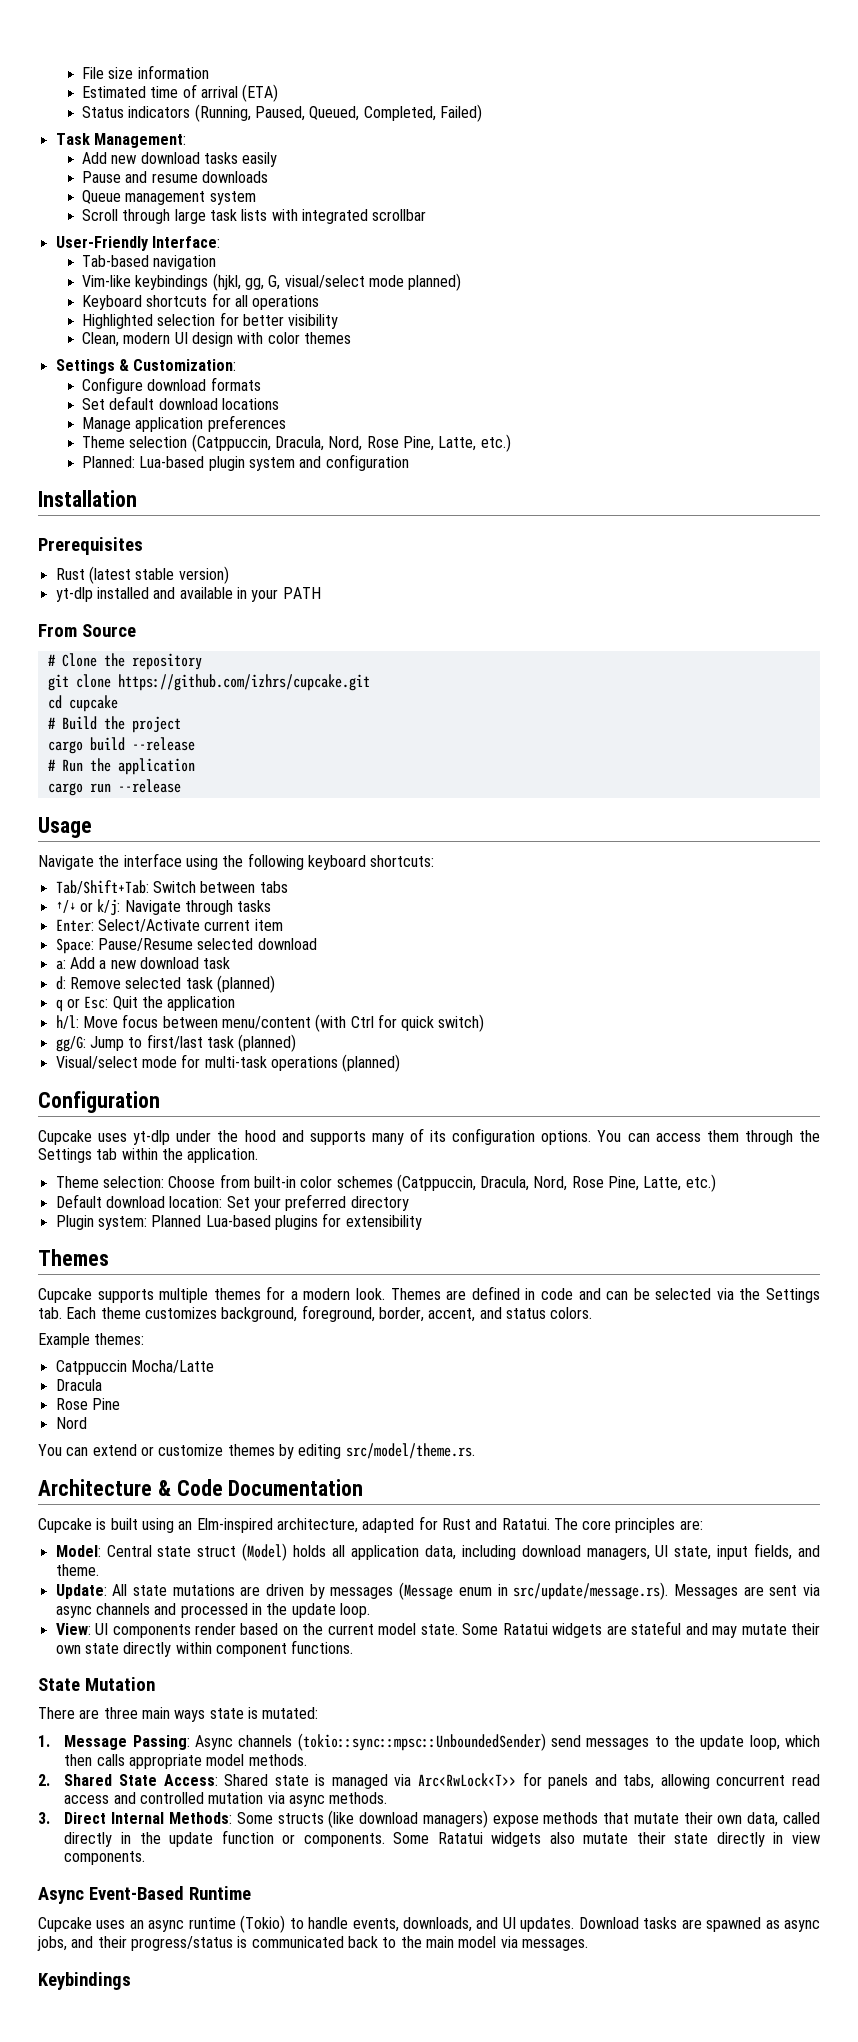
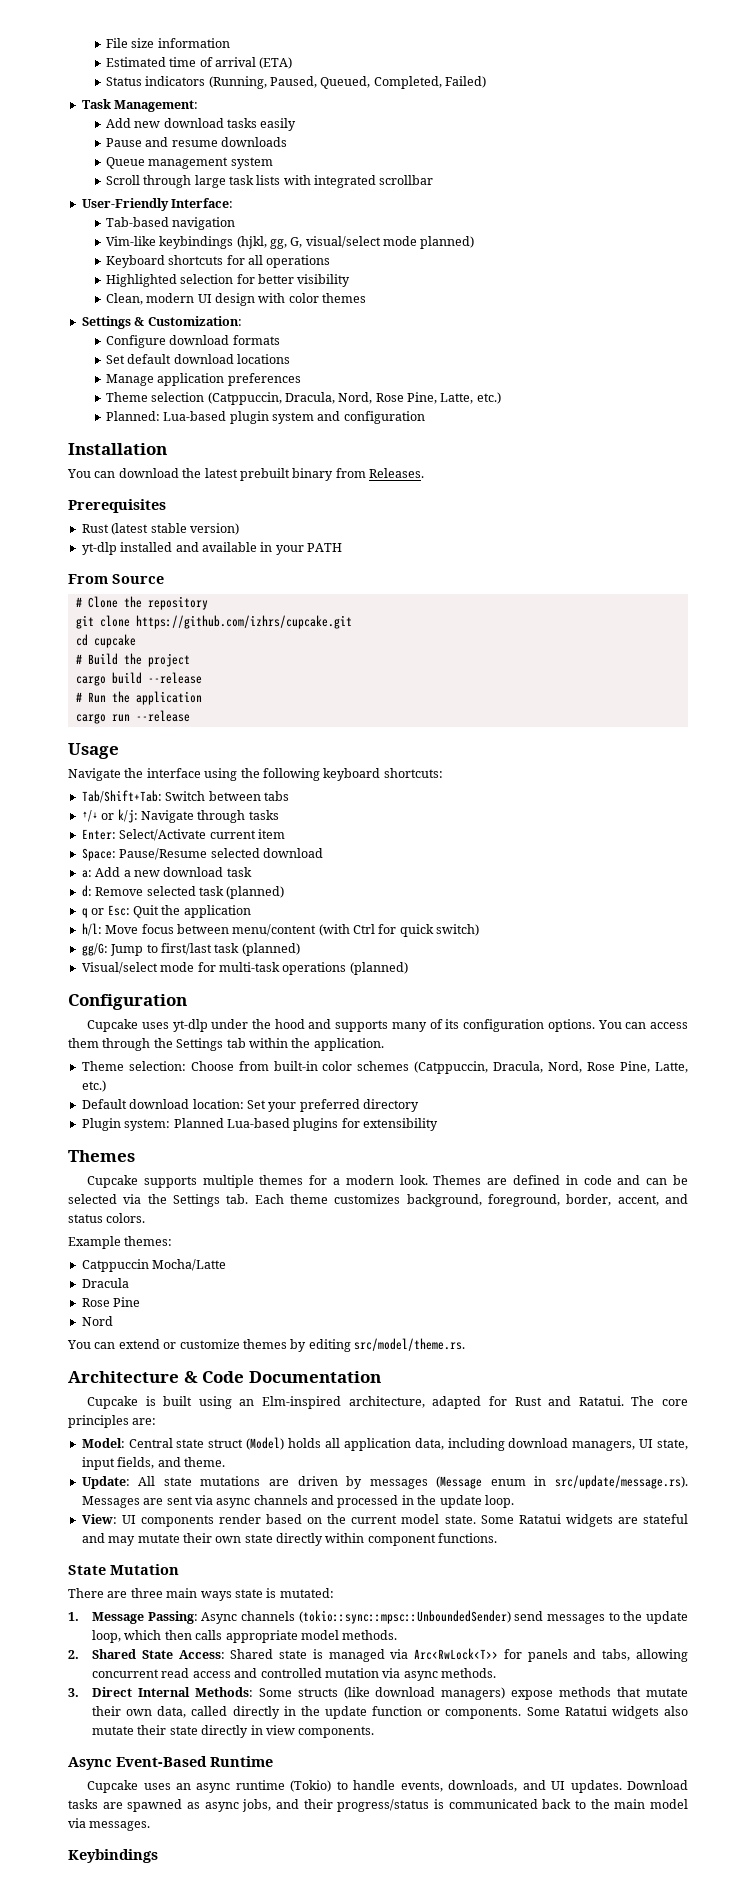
+ You can download the latest prebuilt binary from Releases.

